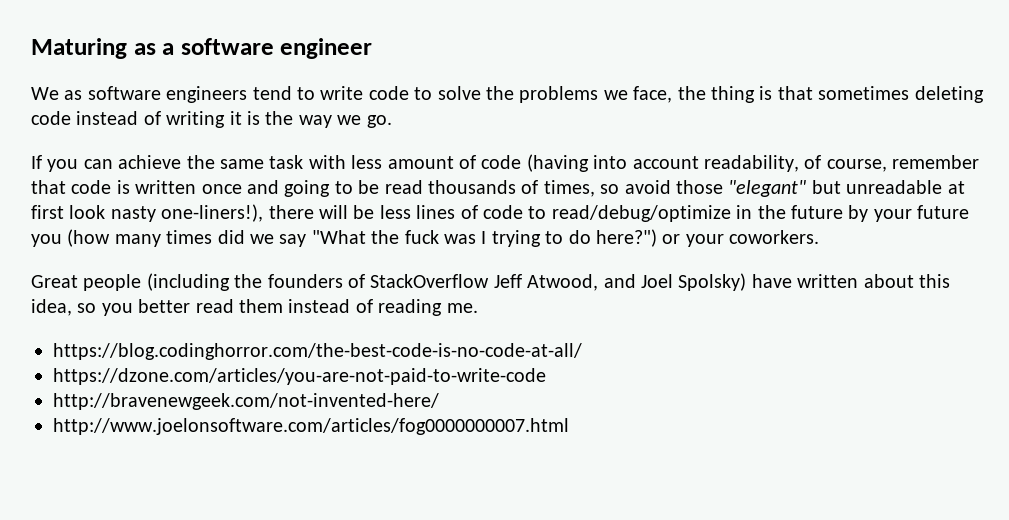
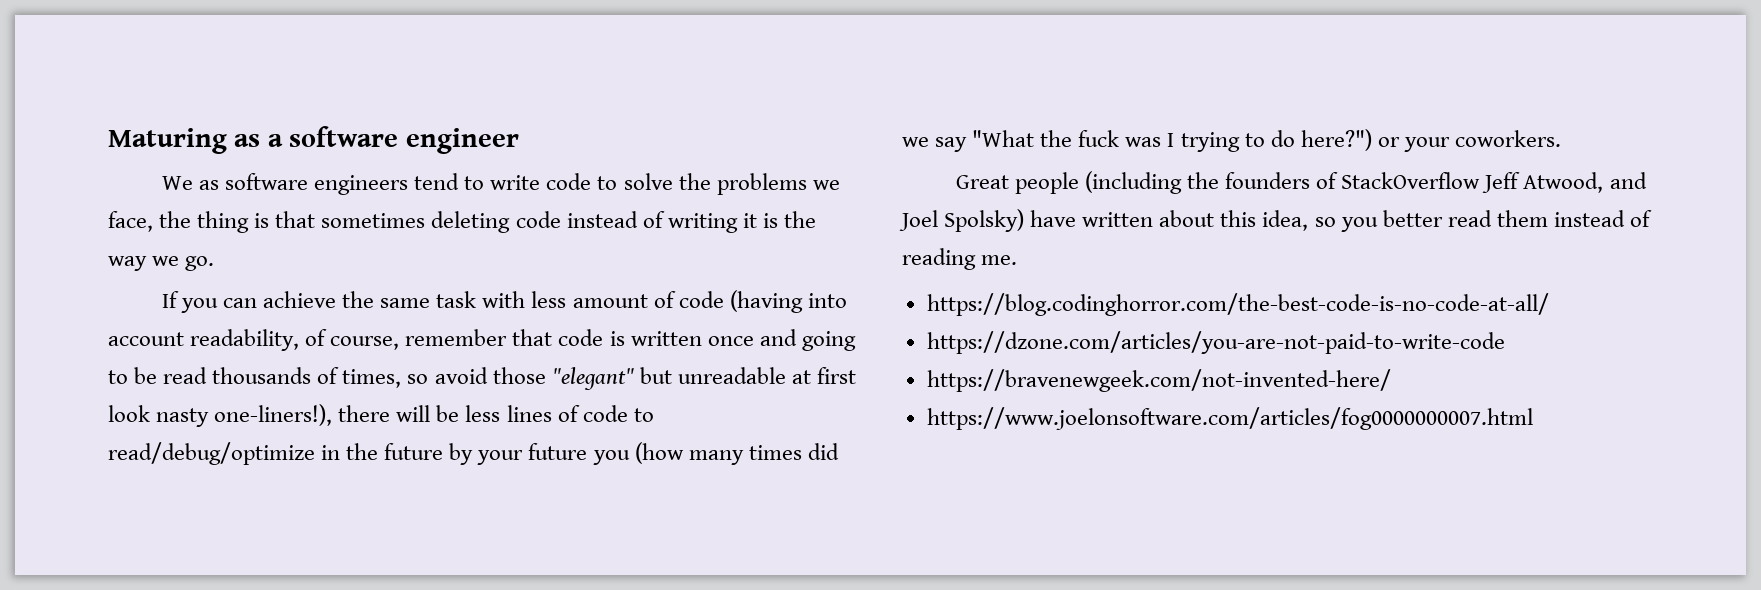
- http://bravenewgeek.com/not-invented-here/
- http://www.joelonsoftware.com/articles/fog0000000007.html
+ https://bravenewgeek.com/not-invented-here/
+ https://www.joelonsoftware.com/articles/fog0000000007.html

